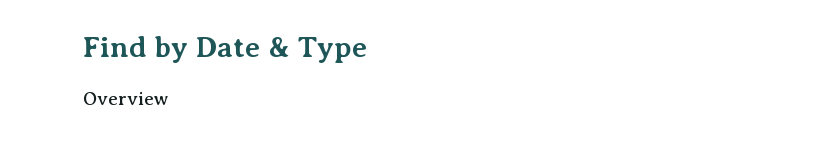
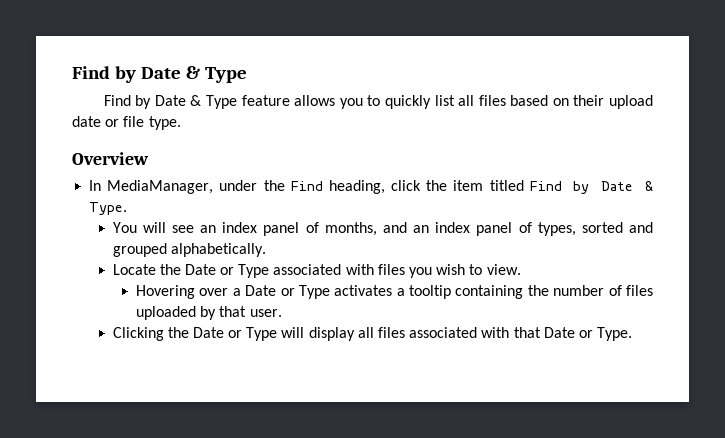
+ Find by Date & Type feature allows you to quickly list all files based on their upload date or file type.
  Overview
+ In MediaManager, under the Find heading, click the item titled Find by Date & Type.
+ You will see an index panel of months, and an index panel of types, sorted and grouped alphabetically.
+ Locate the Date or Type associated with files you wish to view.
+ Hovering over a Date or Type activates a tooltip containing the number of files uploaded by that user.
+ Clicking the Date or Type will display all files associated with that Date or Type.

